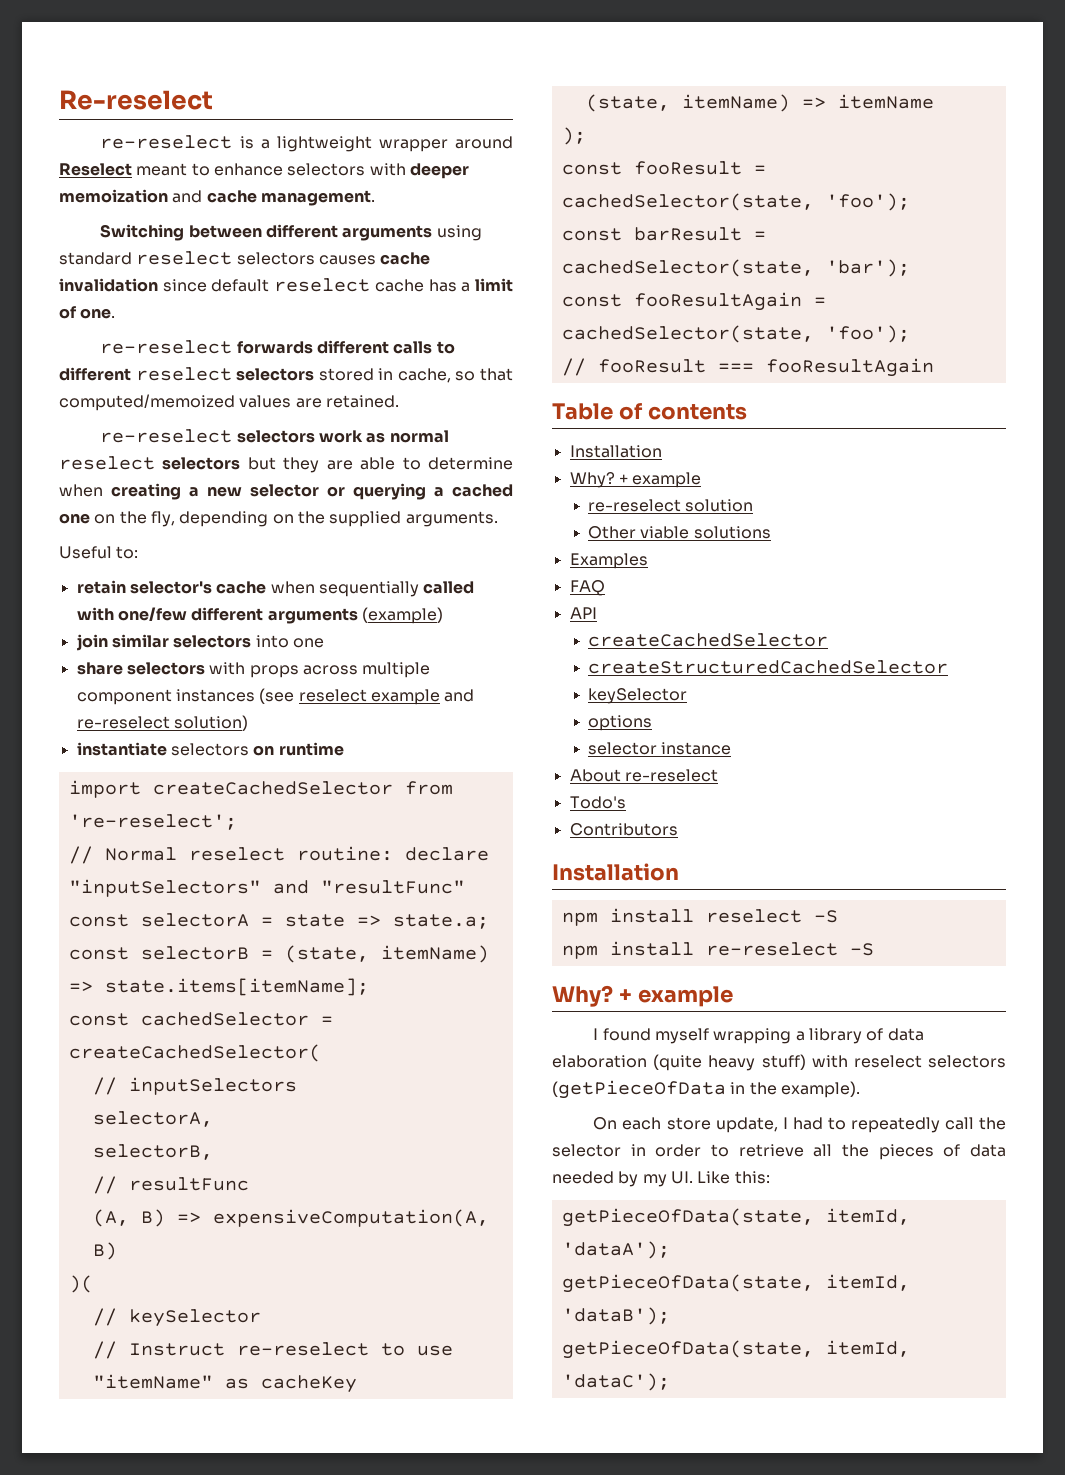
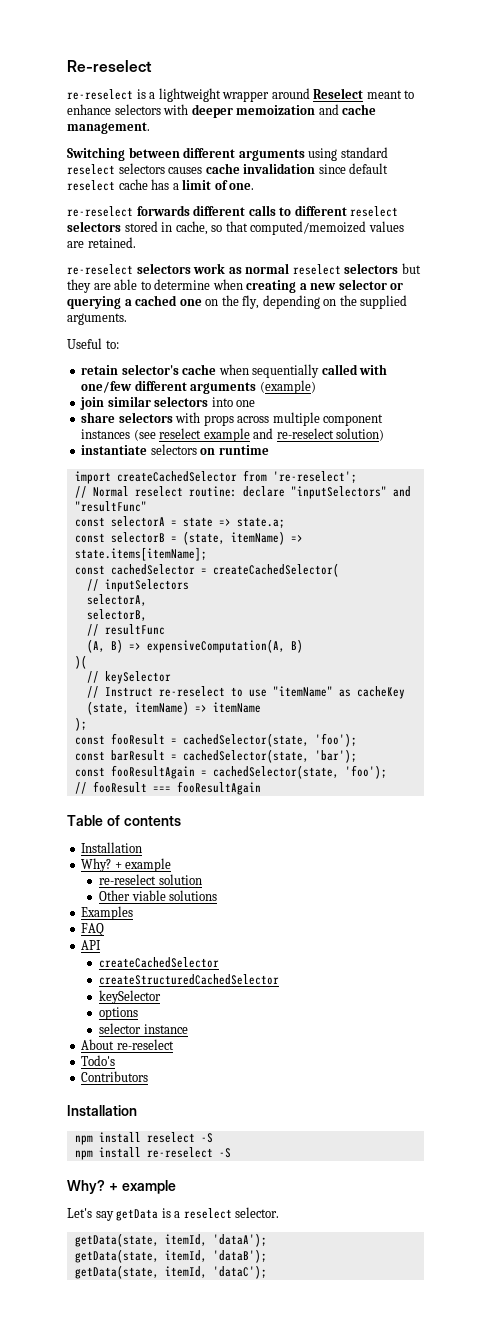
- I found myself wrapping a library of data elaboration (quite heavy stuff) with reselect selectors (getPieceOfData in the example).
- On each store update, I had to repeatedly call the selector in order to retrieve all the pieces of data needed by my UI. Like this:
- getPieceOfData(state, itemId, 'dataA');
+ Let's say getData is a reselect selector.
+ getData(state, itemId, 'dataA');
- getPieceOfData(state, itemId, 'dataB');
+ getData(state, itemId, 'dataB');
- getPieceOfData(state, itemId, 'dataC');
+ getData(state, itemId, 'dataC');

